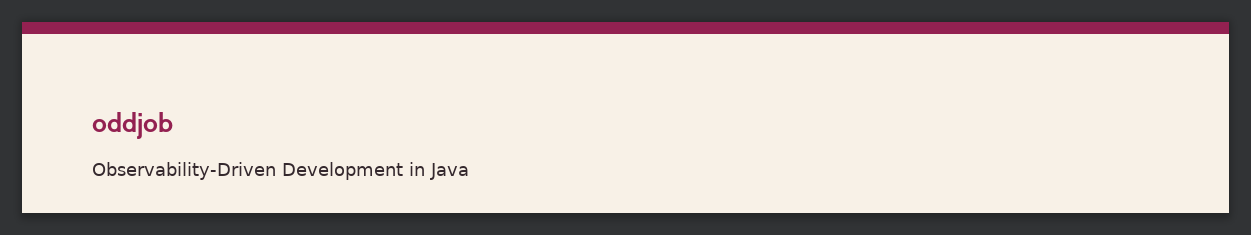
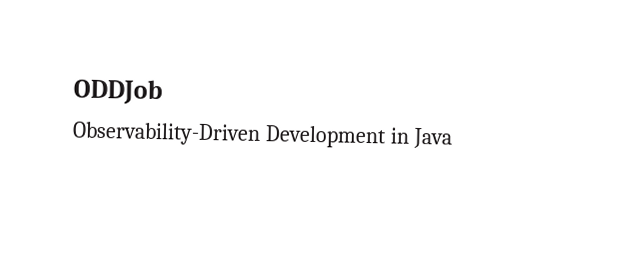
- oddjob
+ ODDJob

